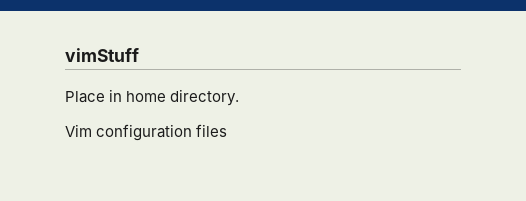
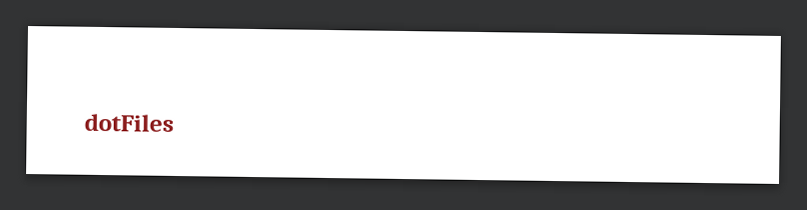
- vimStuff
- Place in home directory.
- Vim configuration files
+ dotFiles

